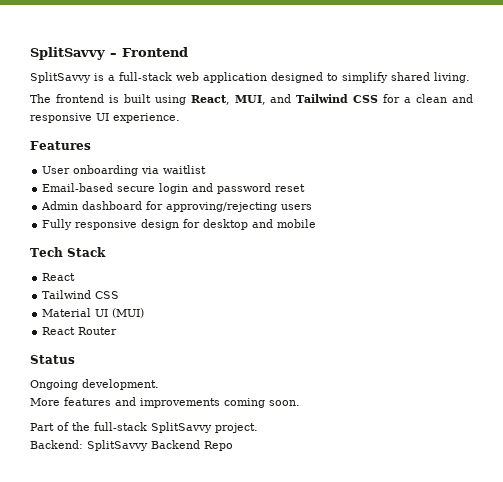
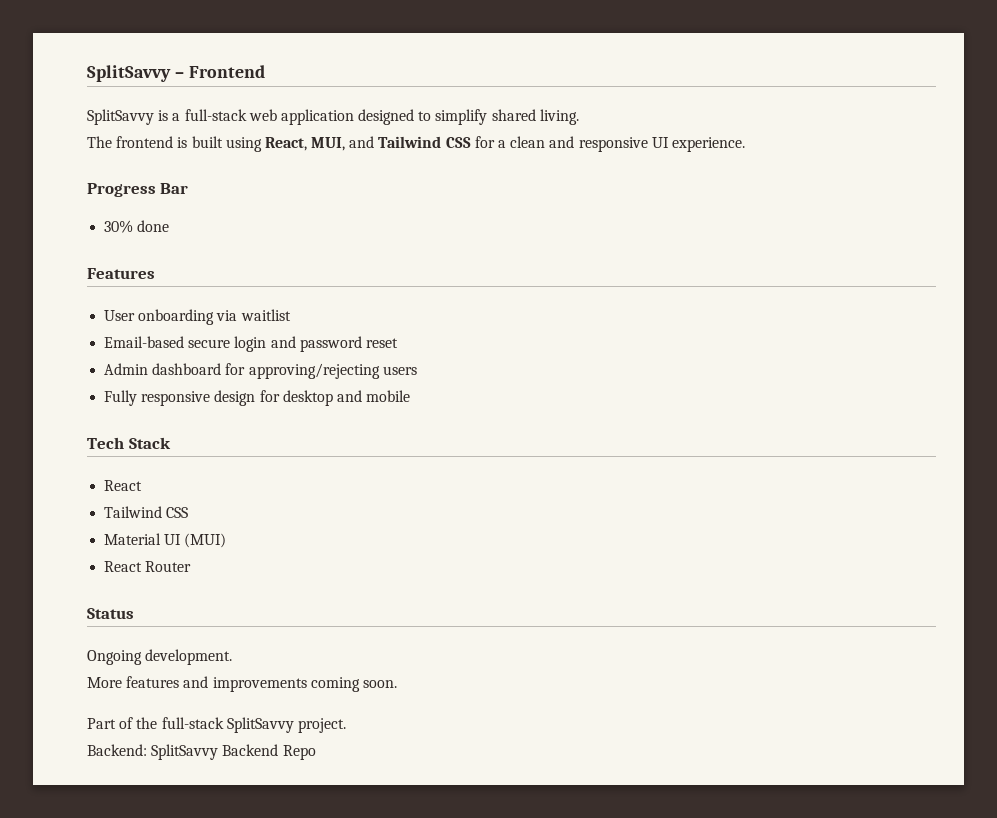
+ Progress Bar
+ 30% done

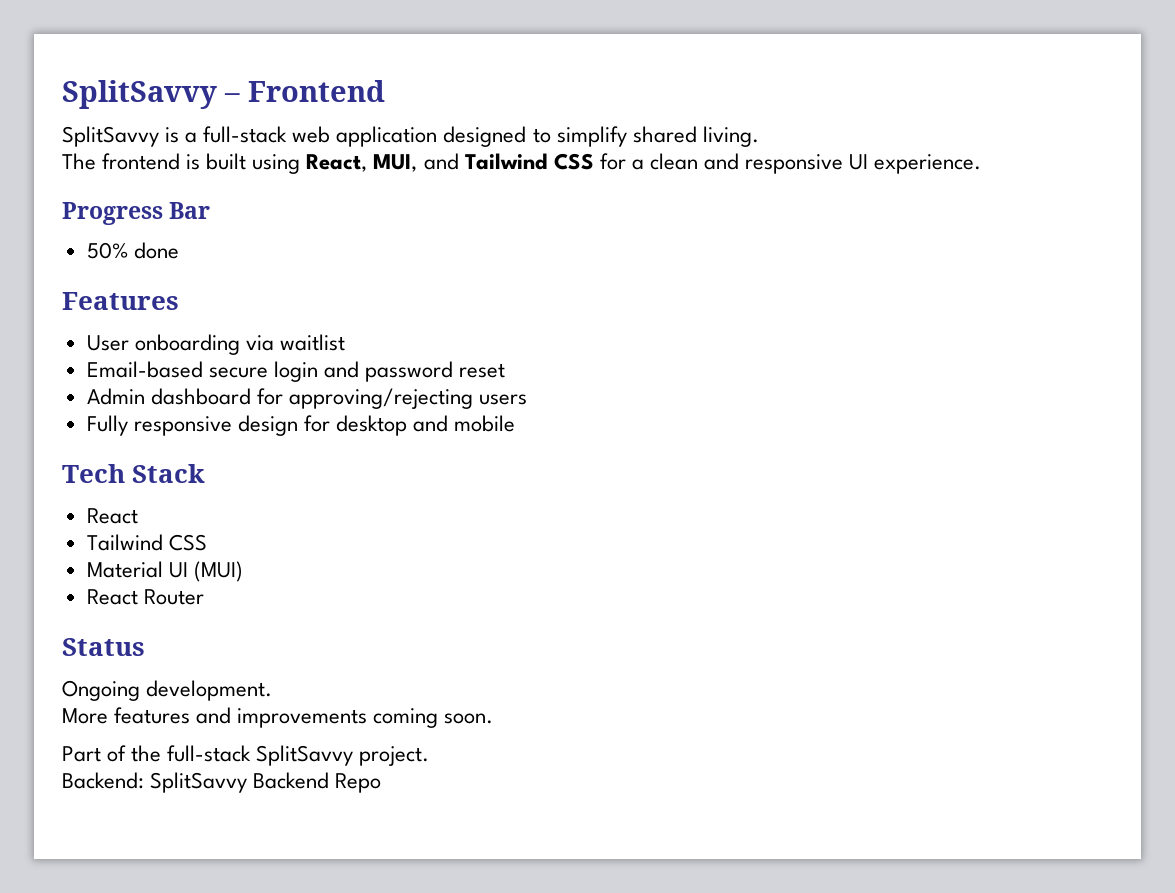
- 30% done
+ 50% done

